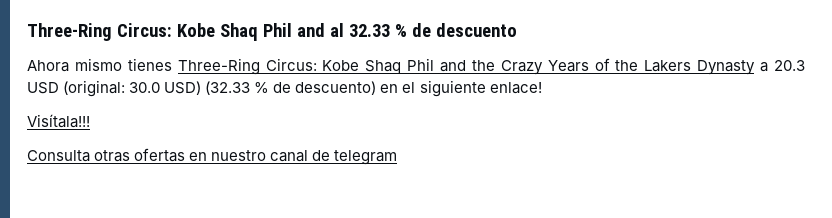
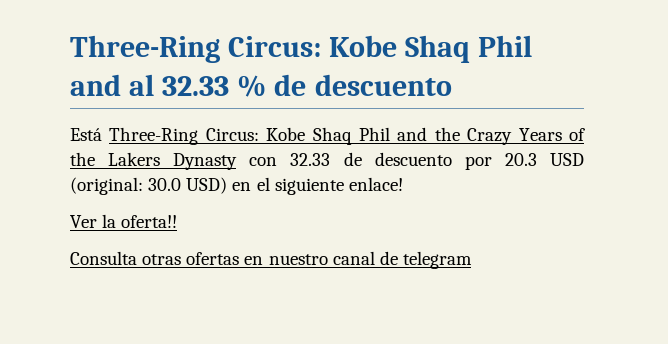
- Ahora mismo tienes Three-Ring Circus: Kobe Shaq Phil and the Crazy Years of the Lakers Dynasty a 20.3 USD (original: 30.0 USD) (32.33 % de descuento) en el siguiente enlace!
+ Está Three-Ring Circus: Kobe Shaq Phil and the Crazy Years of the Lakers Dynasty con 32.33 de descuento por 20.3 USD (original: 30.0 USD) en el siguiente enlace!
- Visítala!!!
+ Ver la oferta!!

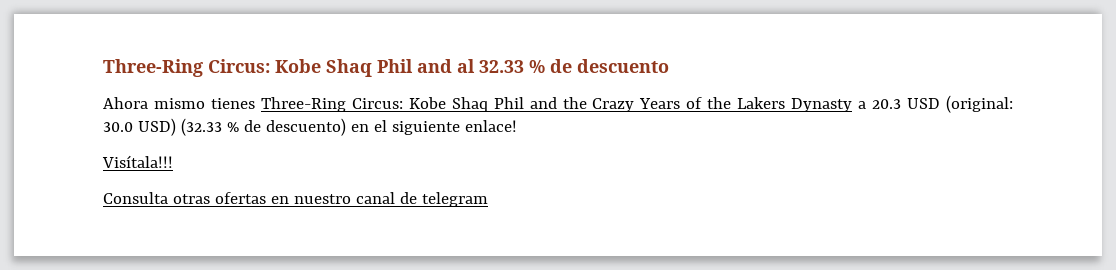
- Está Three-Ring Circus: Kobe Shaq Phil and the Crazy Years of the Lakers Dynasty con 32.33 de descuento por 20.3 USD (original: 30.0 USD) en el siguiente enlace!
+ Ahora mismo tienes Three-Ring Circus: Kobe Shaq Phil and the Crazy Years of the Lakers Dynasty a 20.3 USD (original: 30.0 USD) (32.33 % de descuento) en el siguiente enlace!
- Ver la oferta!!
+ Visítala!!!

